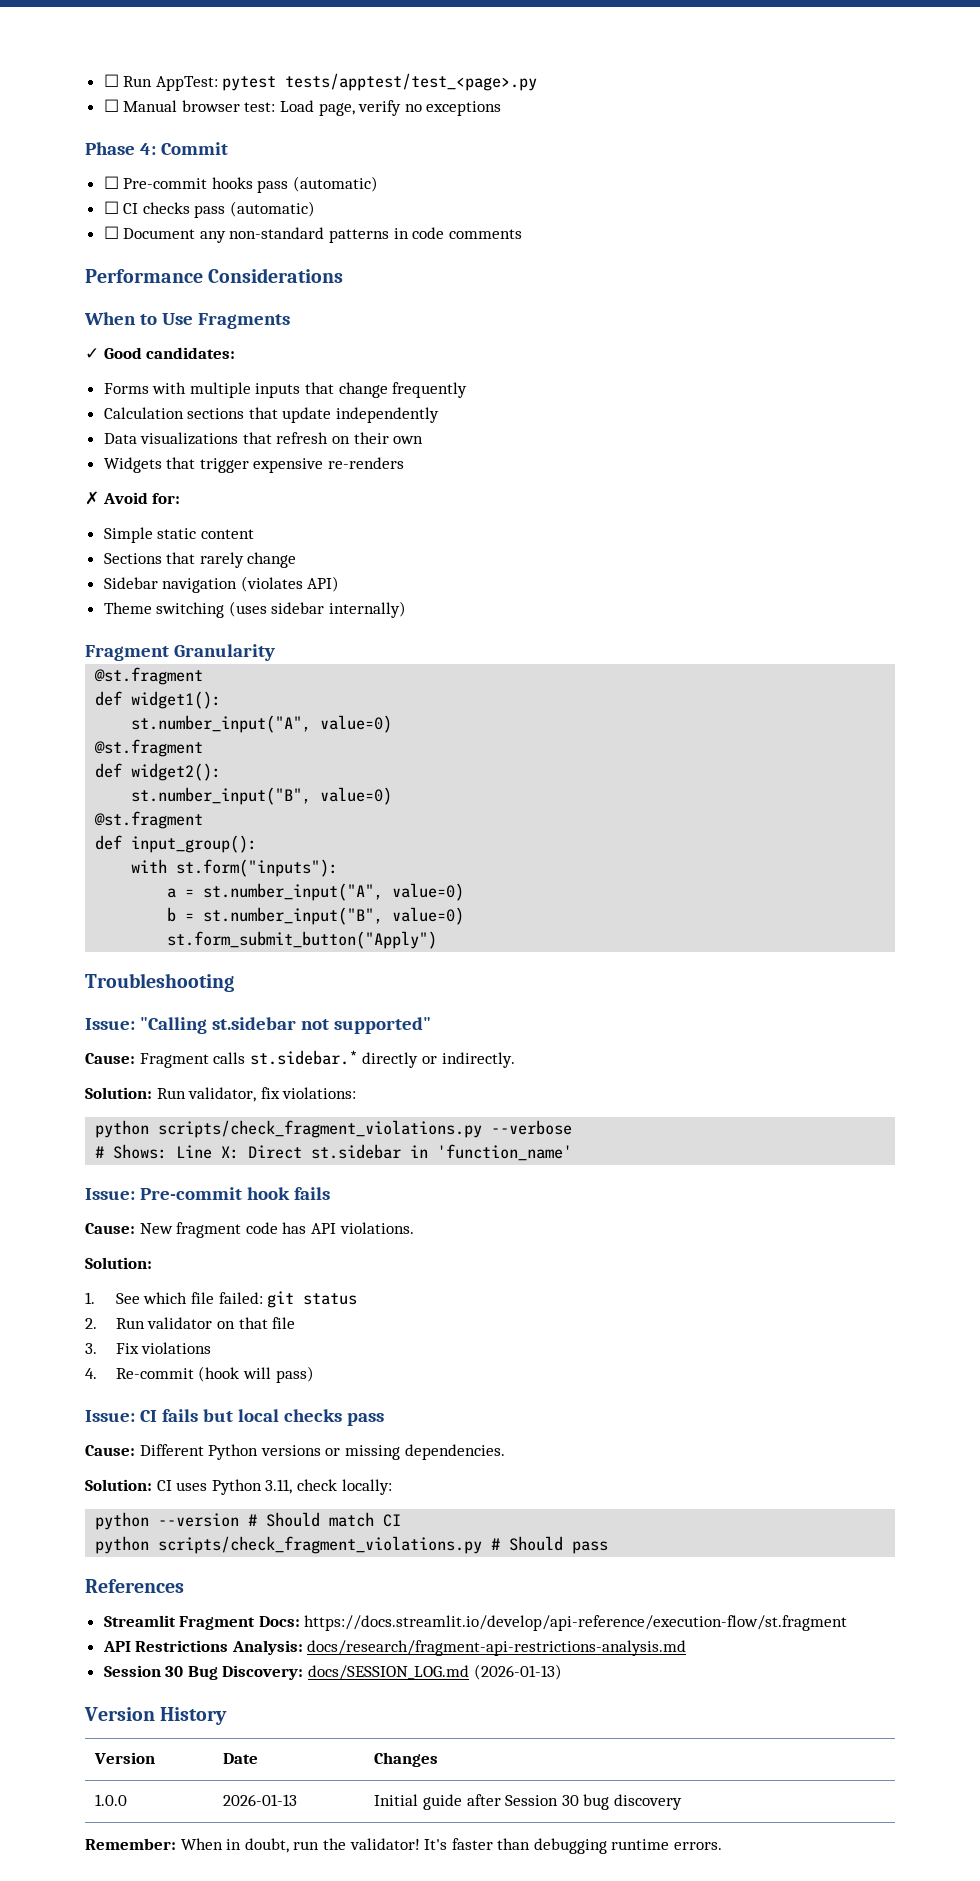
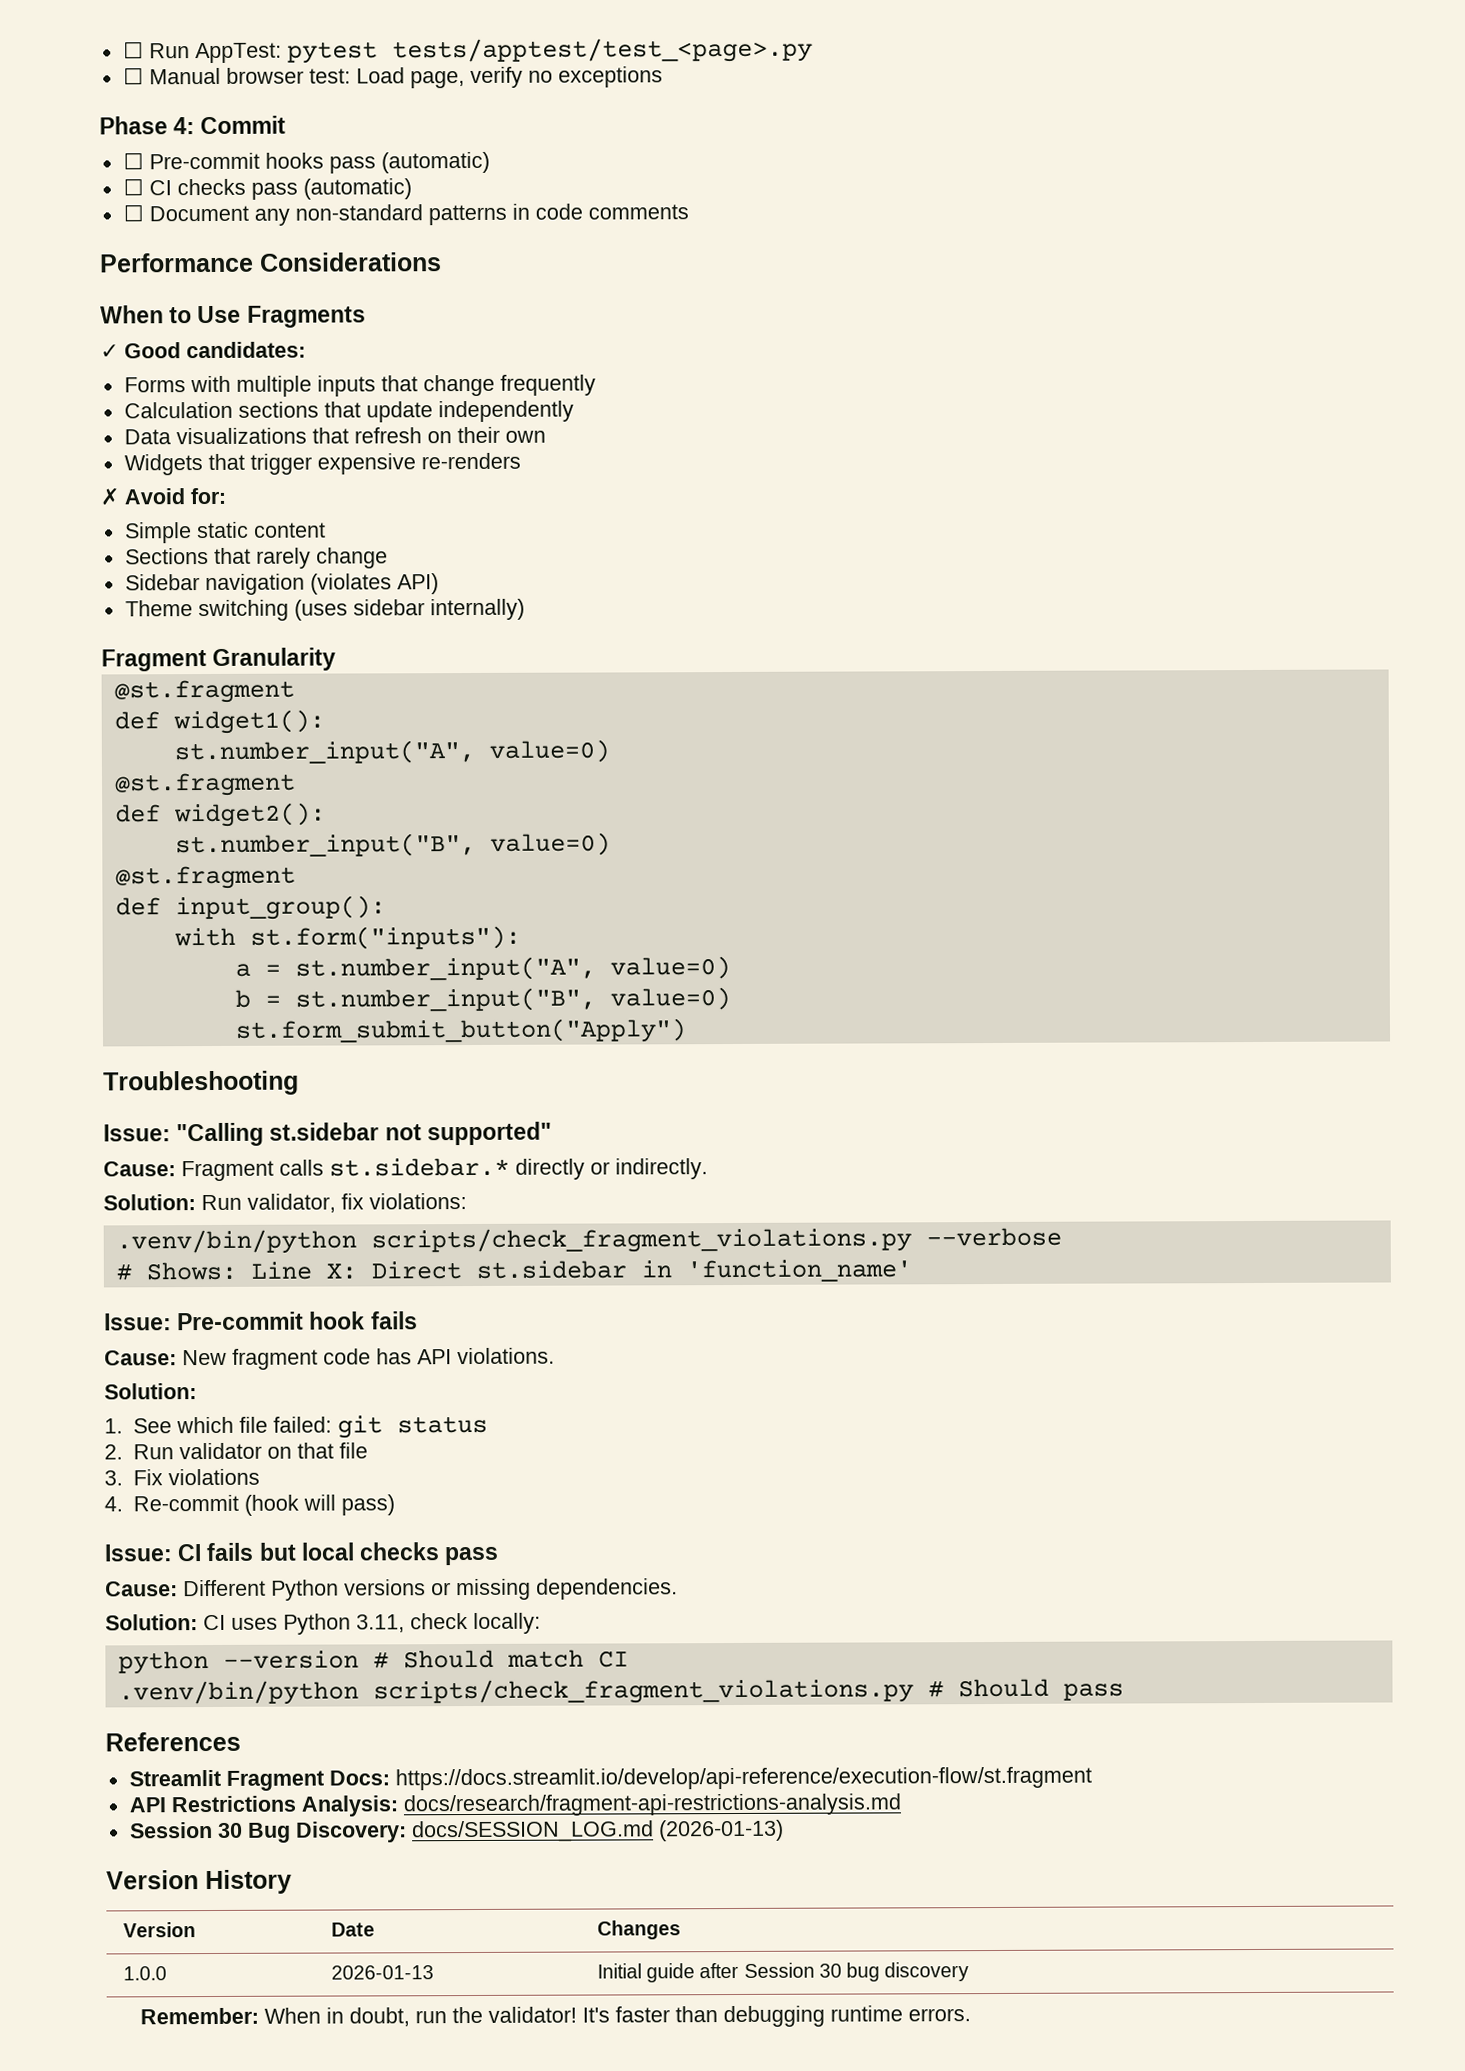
- python scripts/check_fragment_violations.py --verbose
+ .venv/bin/python scripts/check_fragment_violations.py --verbose
- python scripts/check_fragment_violations.py # Should pass
+ .venv/bin/python scripts/check_fragment_violations.py # Should pass

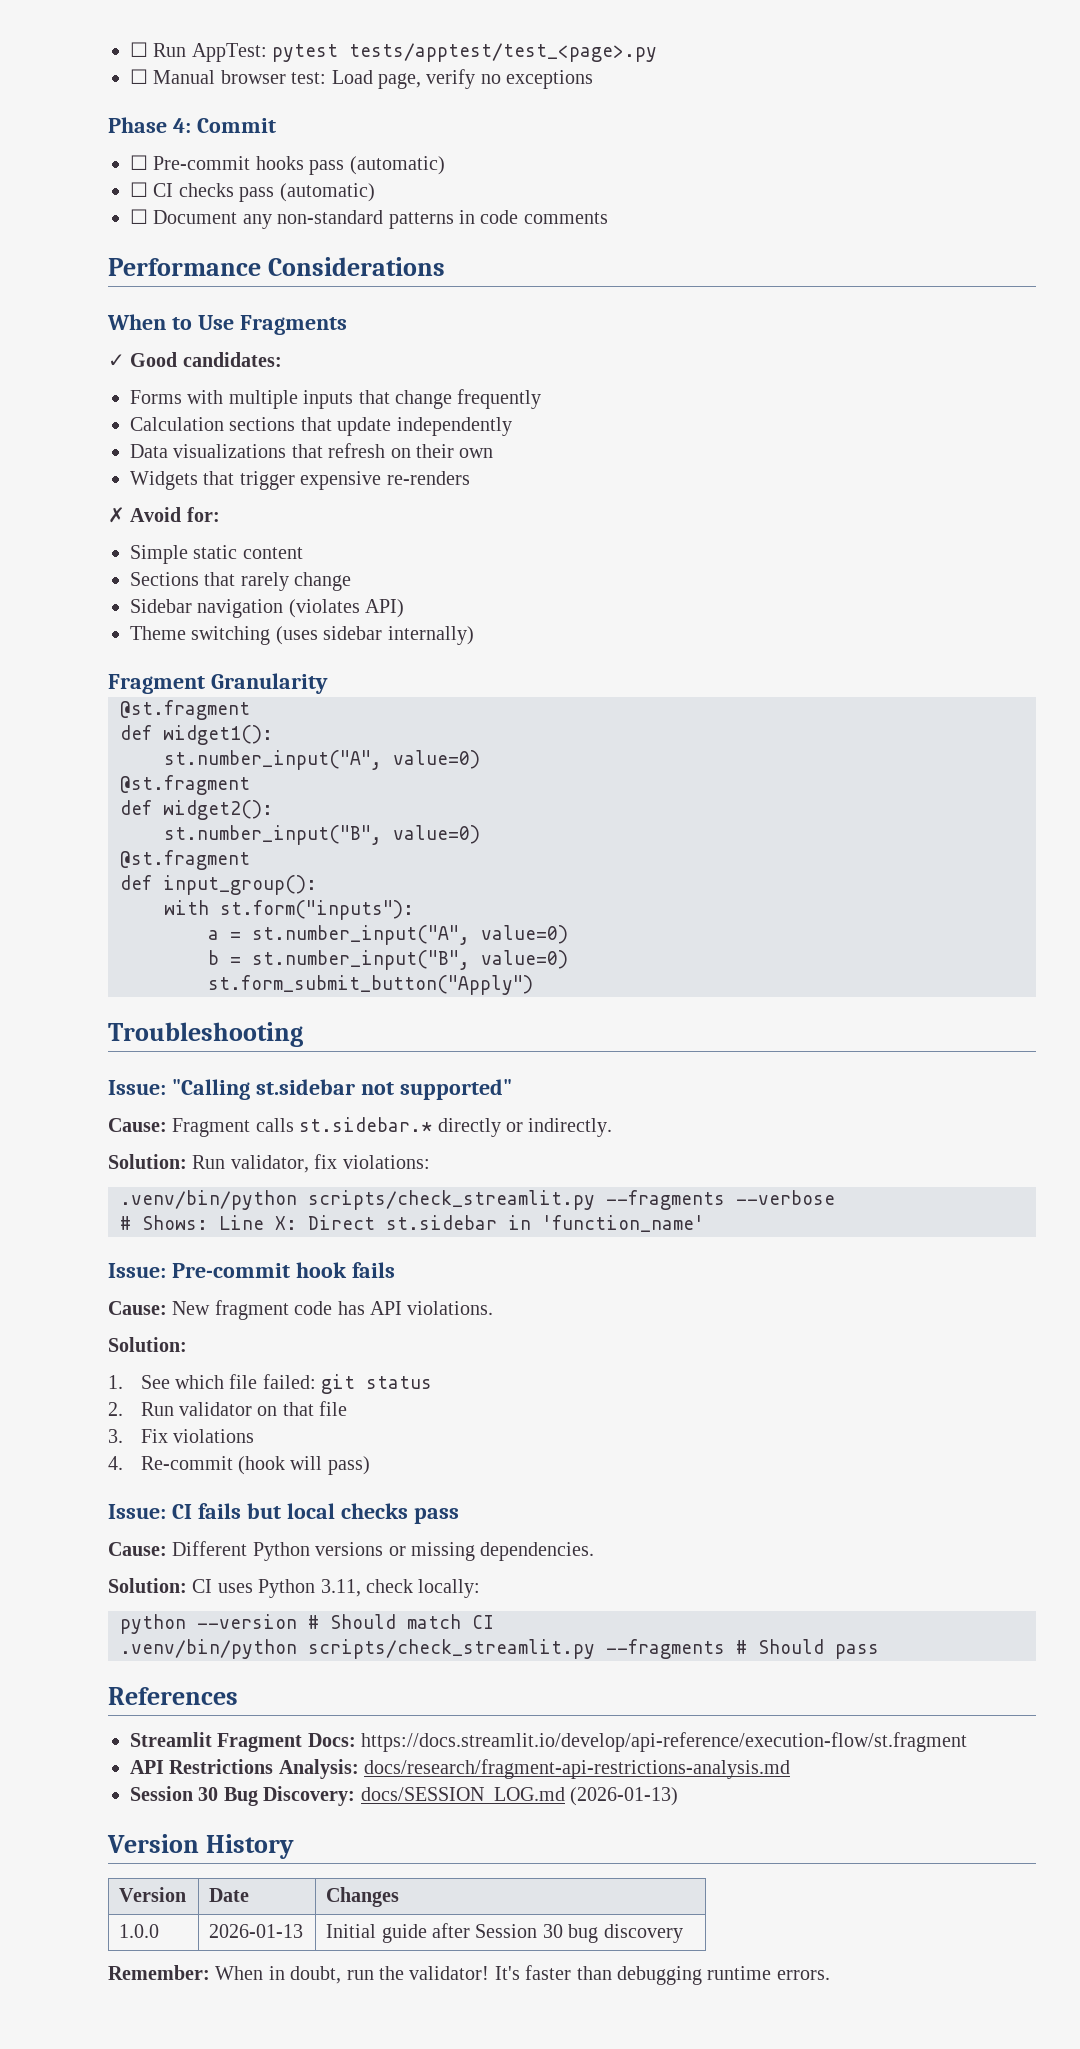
- .venv/bin/python scripts/check_fragment_violations.py --verbose
+ .venv/bin/python scripts/check_streamlit.py --fragments --verbose
- .venv/bin/python scripts/check_fragment_violations.py # Should pass
+ .venv/bin/python scripts/check_streamlit.py --fragments # Should pass

